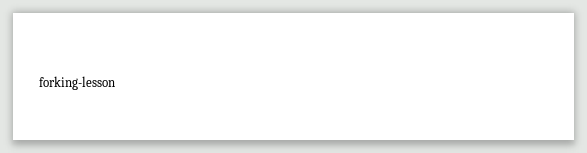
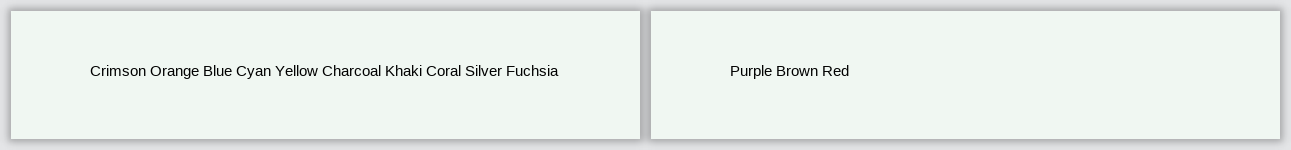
- forking-lesson
+ Crimson Orange Blue Cyan Yellow Charcoal Khaki Coral Silver Fuchsia Purple Brown Red

